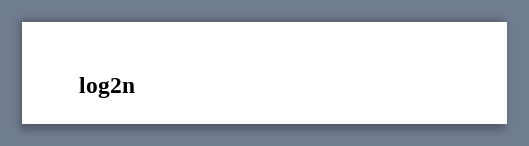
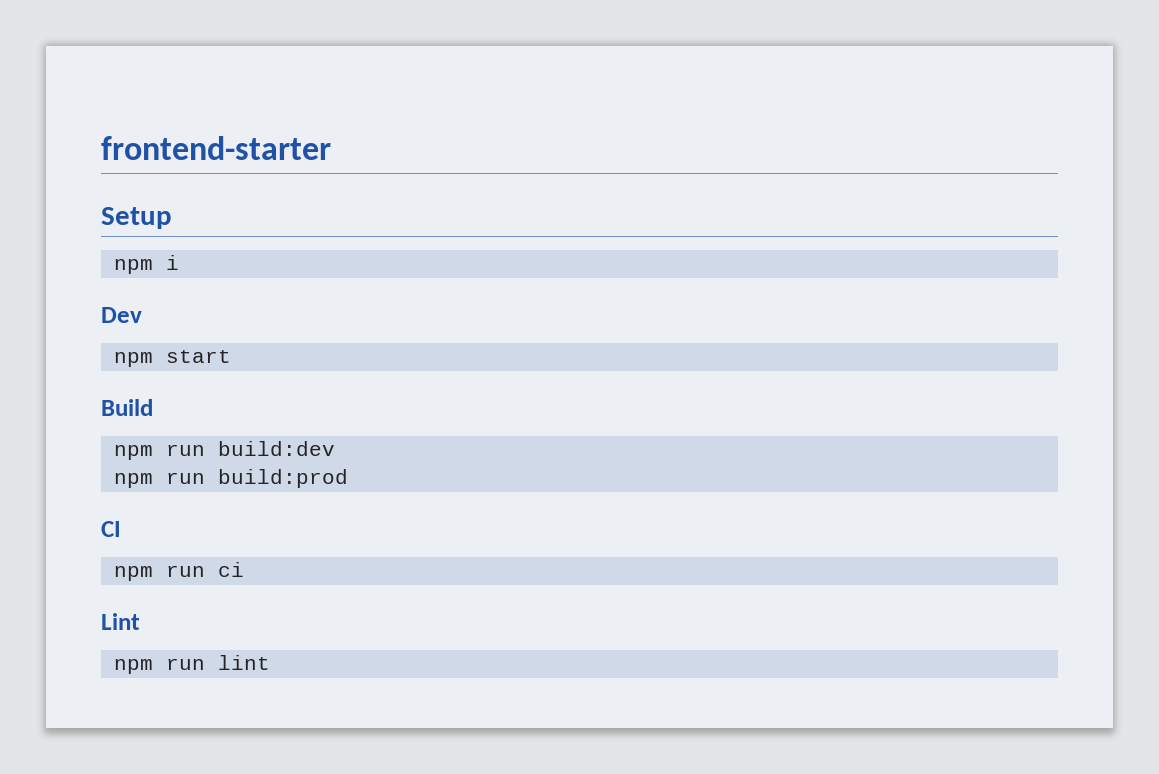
- log2n
+ frontend-starter
+ Setup
+ npm i
+ Dev
+ npm start
+ Build
+ npm run build:dev
+ npm run build:prod
+ CI
+ npm run ci
+ Lint
+ npm run lint

